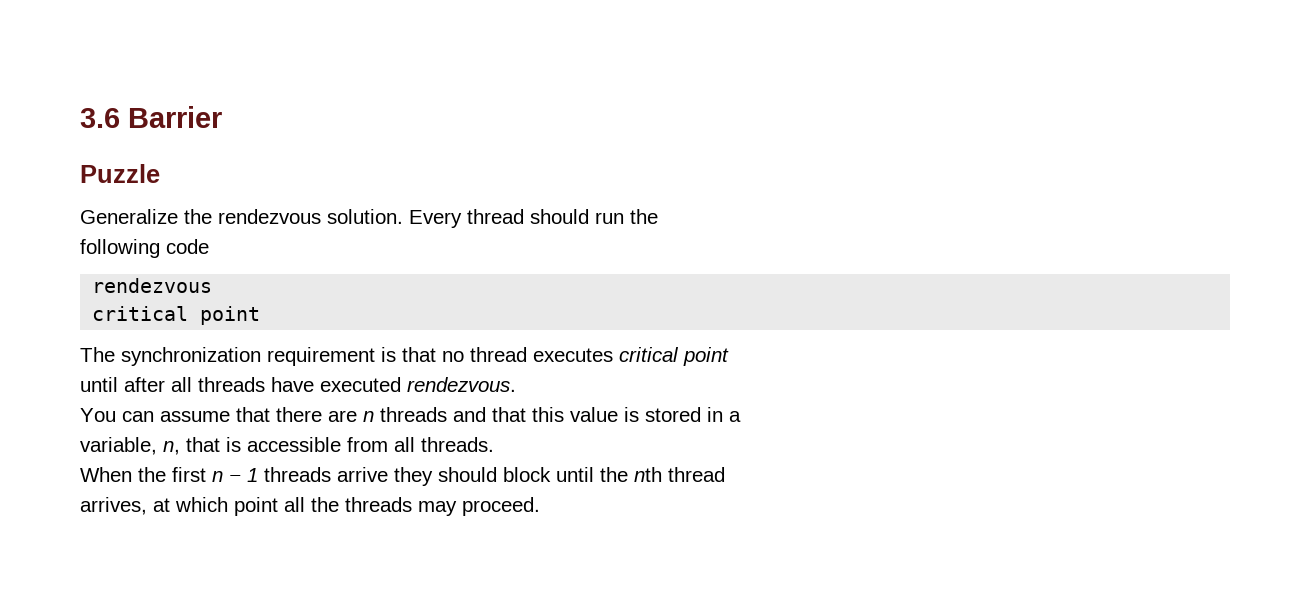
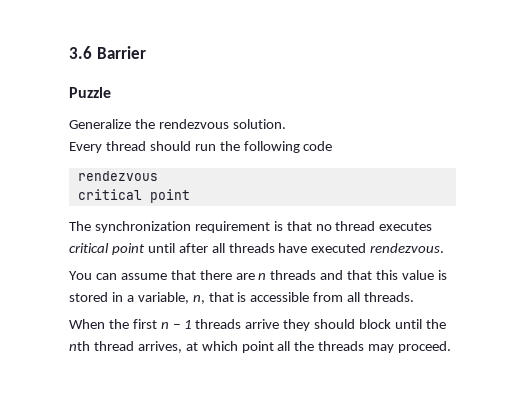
- Generalize the rendezvous solution. Every thread should run the
- following code
+ Generalize the rendezvous solution.
+ Every thread should run the following code
- The synchronization requirement is that no thread executes critical point
- until after all threads have executed rendezvous.
+ The synchronization requirement is that no thread executes critical point until after all threads have executed rendezvous.
- You can assume that there are n threads and that this value is stored in a
- variable, n, that is accessible from all threads.
+ You can assume that there are n threads and that this value is stored in a variable, n, that is accessible from all threads.
- When the first n − 1 threads arrive they should block until the nth thread
- arrives, at which point all the threads may proceed.
+ When the first n − 1 threads arrive they should block until the nth thread arrives, at which point all the threads may proceed.

